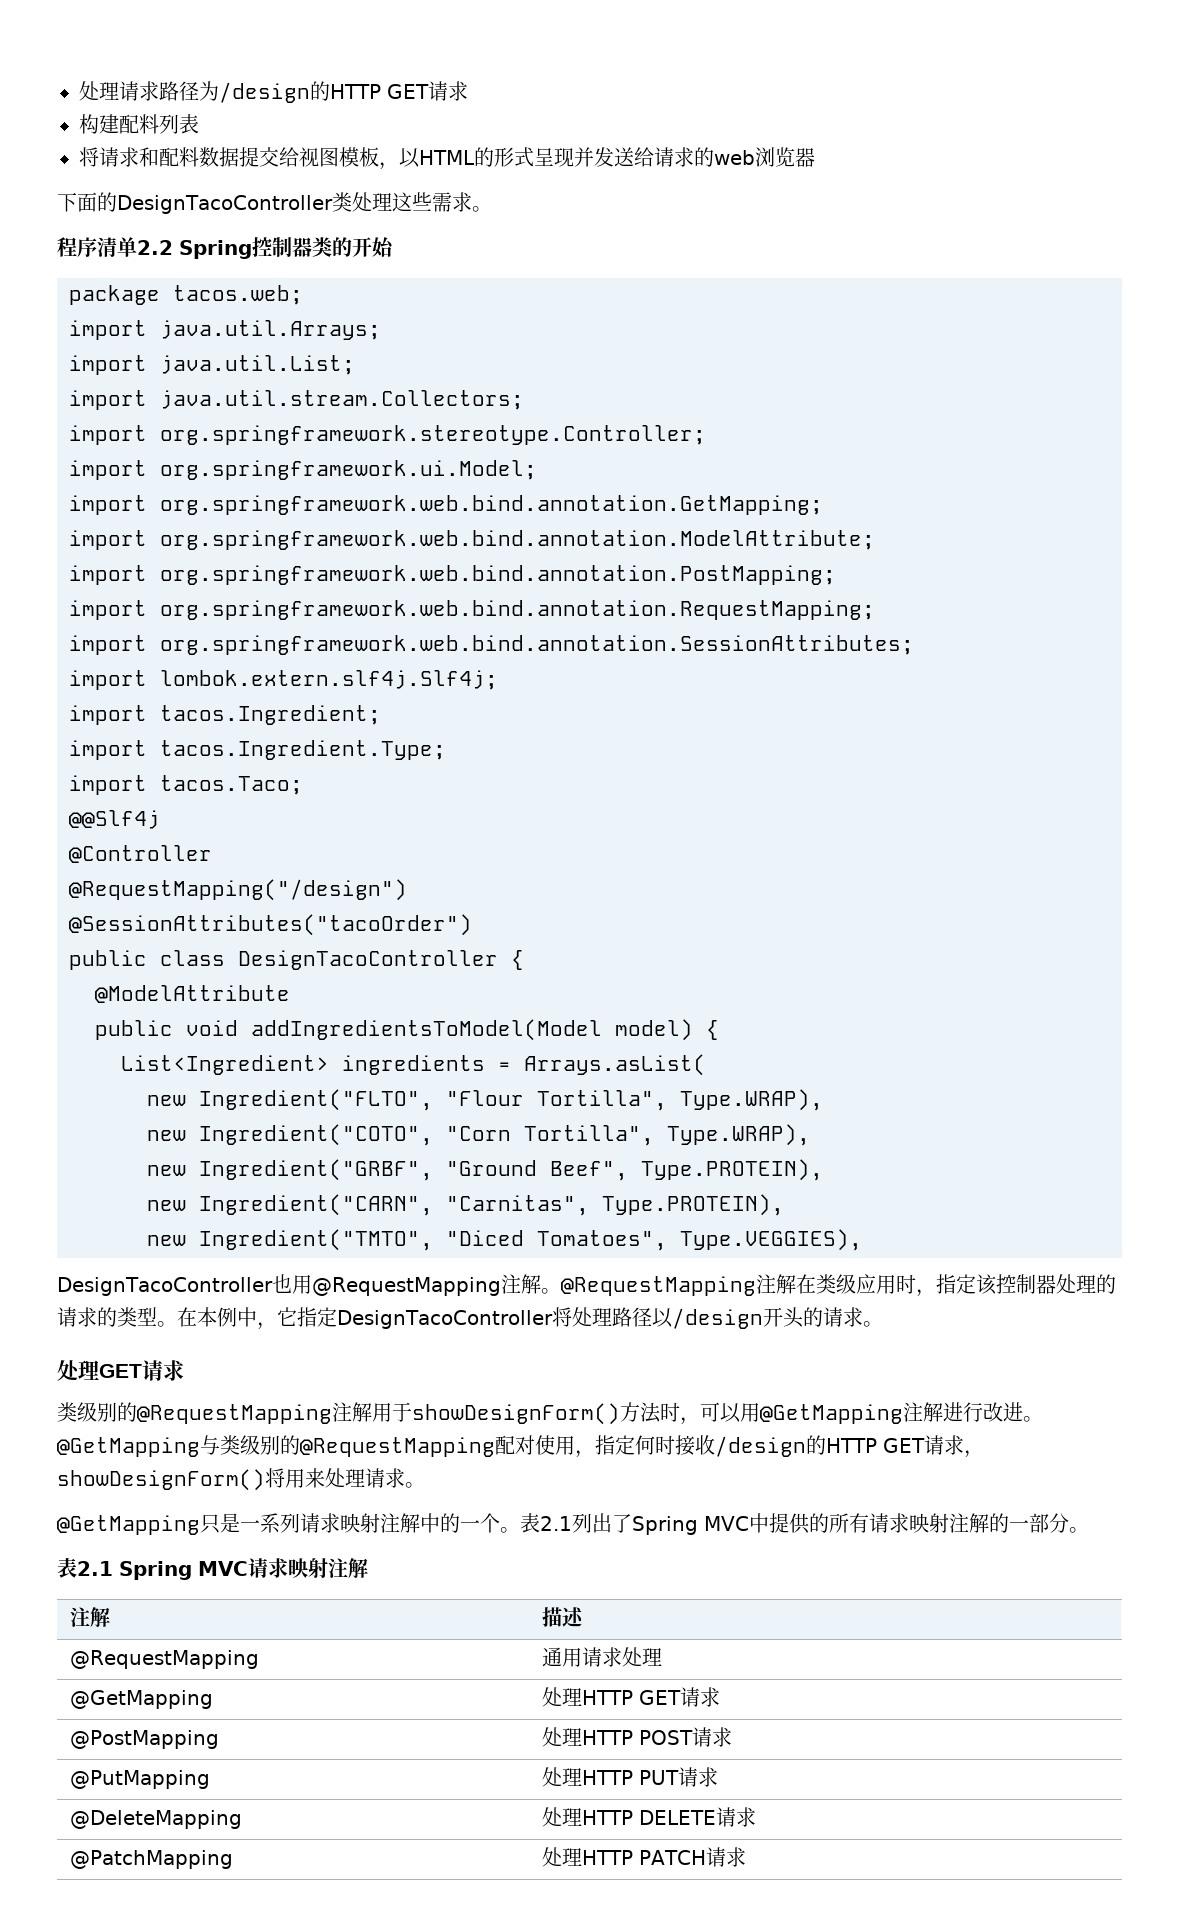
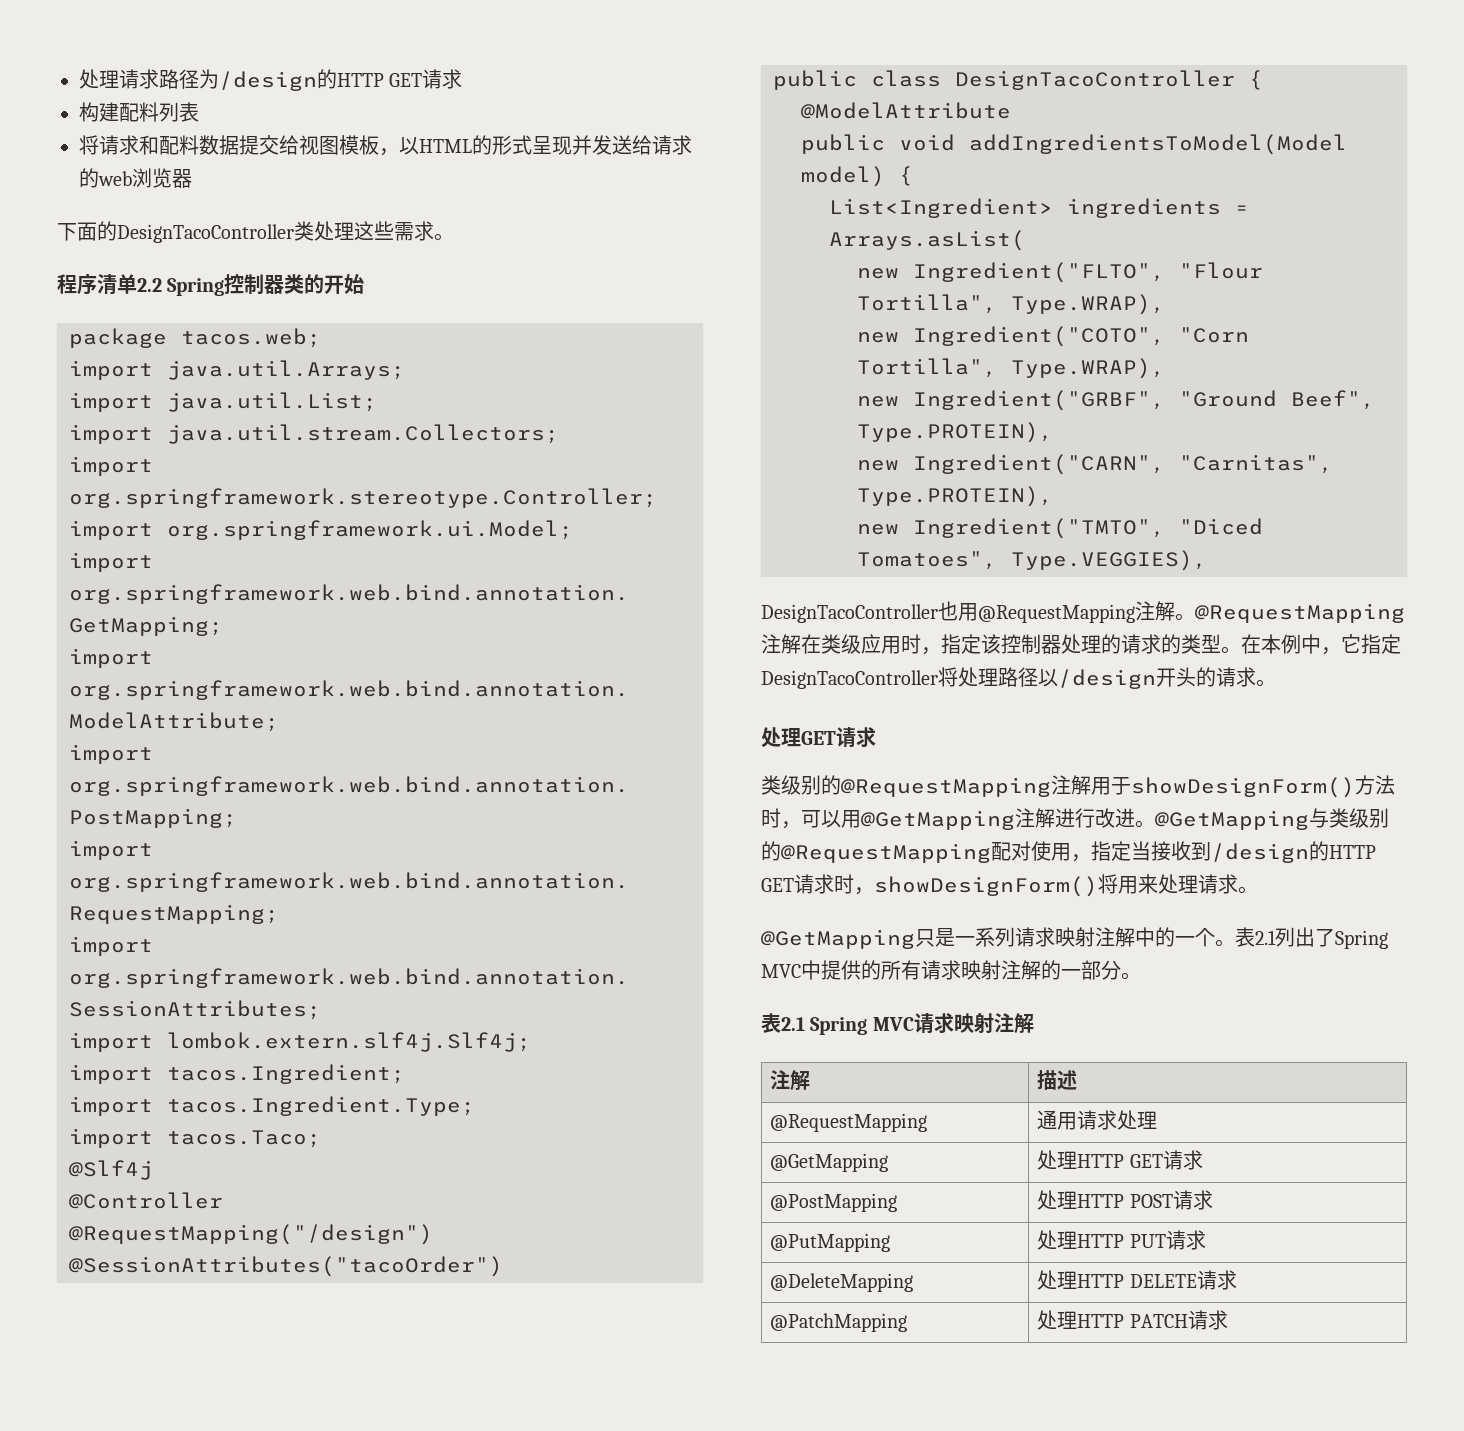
- @@Slf4j
+ @Slf4j
- @GetMapping与类级别的@RequestMapping配对使用，指定何时接收/design的HTTP GET请求，showDesignForm()将用来处理请求。
+ @GetMapping与类级别的@RequestMapping配对使用，指定当接收到/design的HTTP GET请求时，showDesignForm()将用来处理请求。

